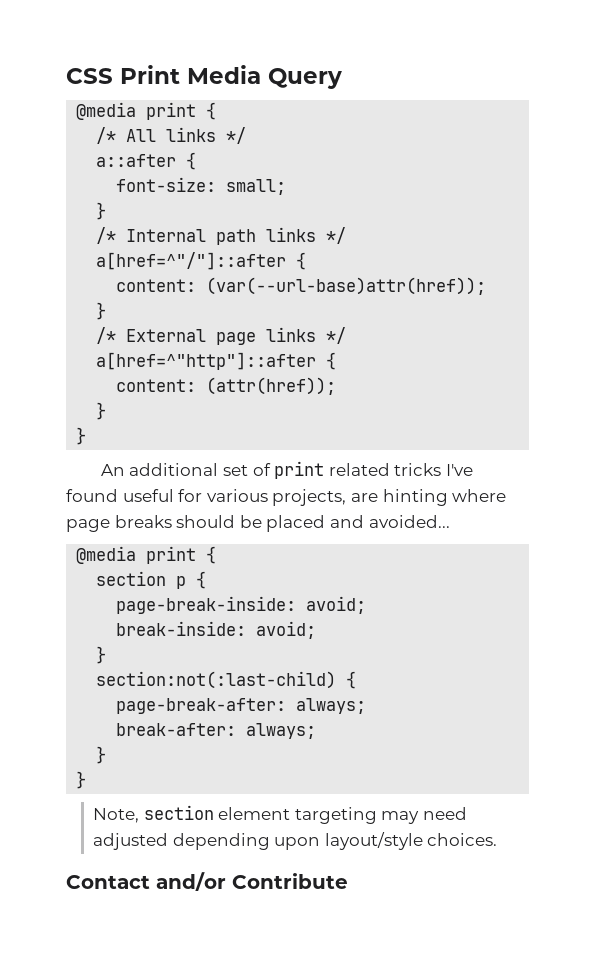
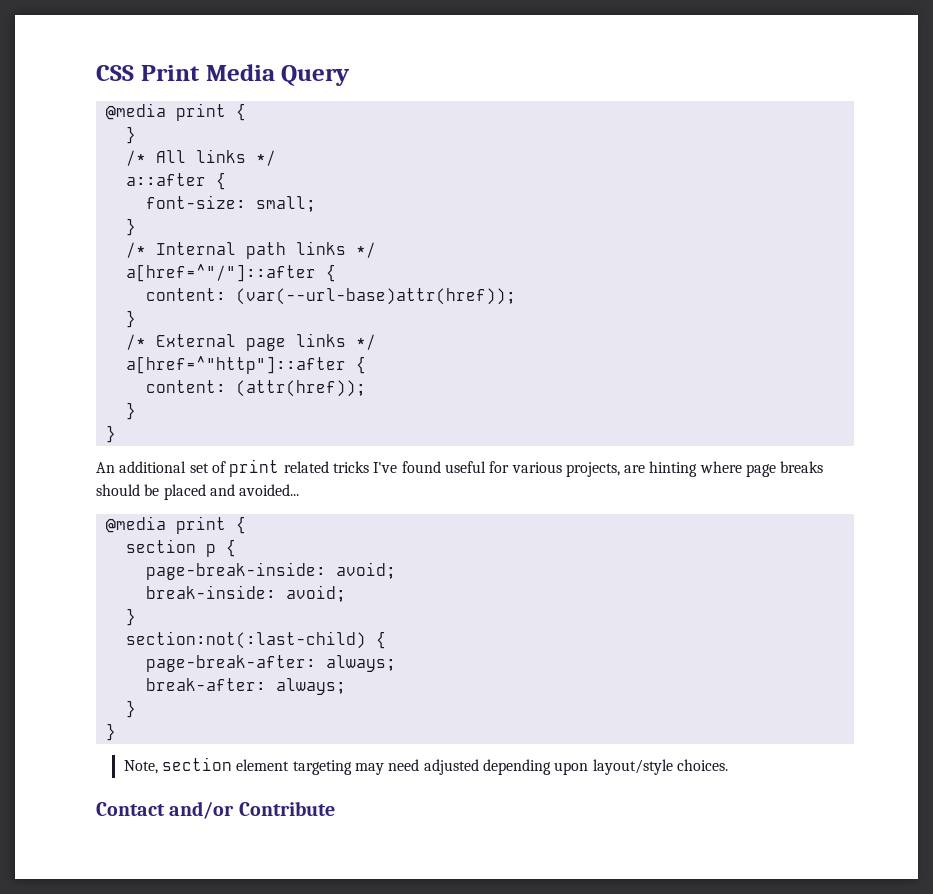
  CSS Print Media Query
  @media print {
+ }

